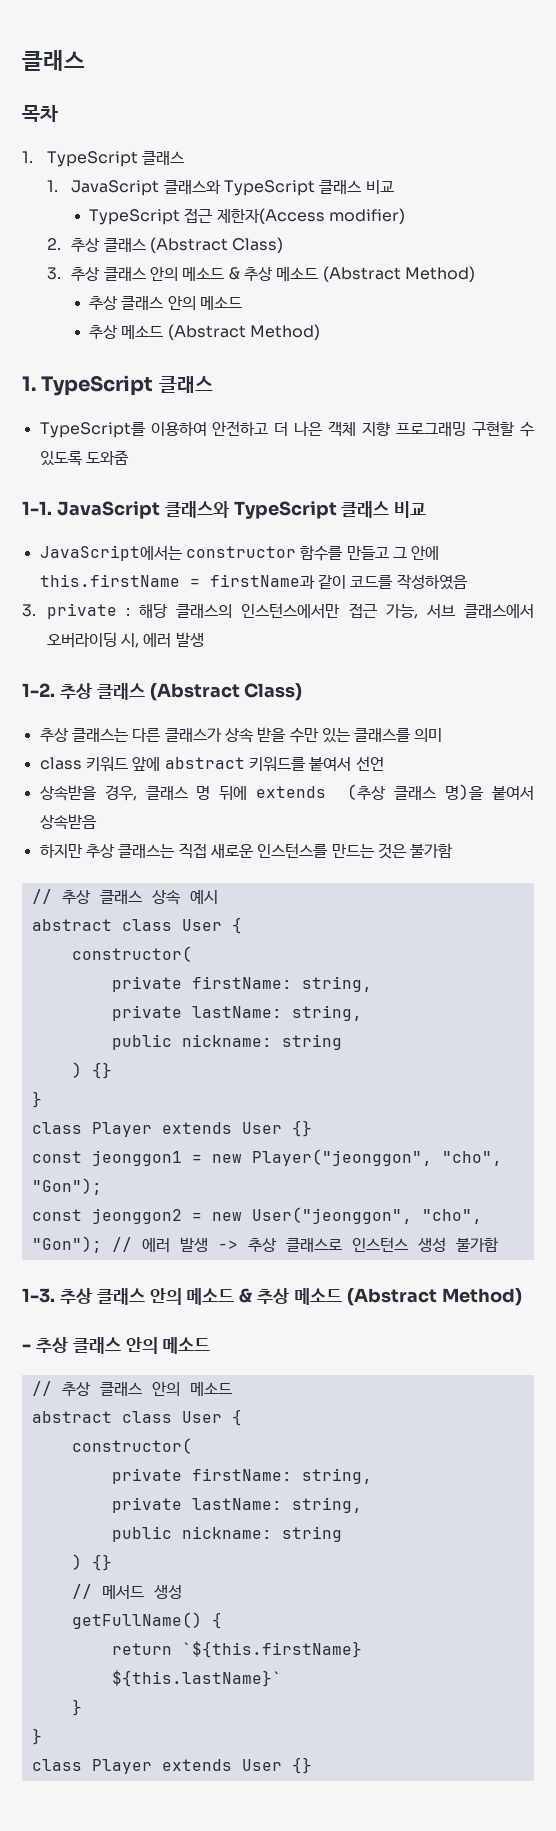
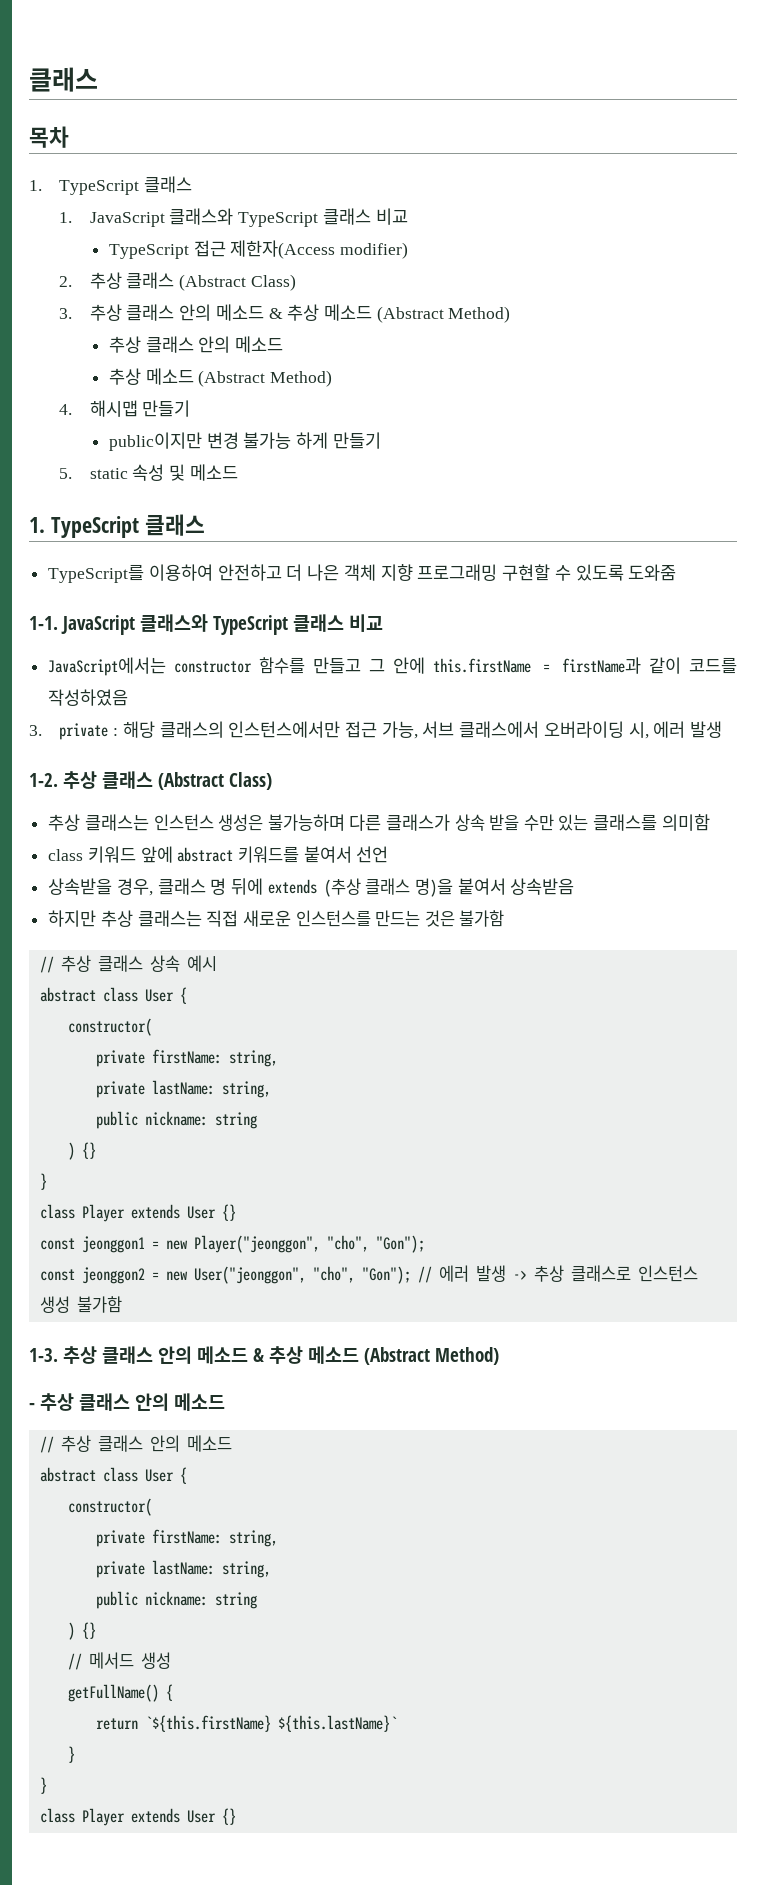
+ 4. 해시맵 만들기
+ public이지만 변경 불가능 하게 만들기
+ 5. static 속성 및 메소드
- 추상 클래스는 다른 클래스가 상속 받을 수만 있는 클래스를 의미
+ 추상 클래스는 인스턴스 생성은 불가능하며 다른 클래스가 상속 받을 수만 있는 클래스를 의미함

